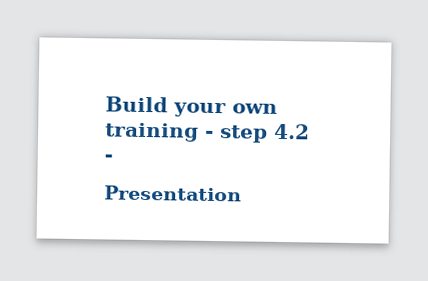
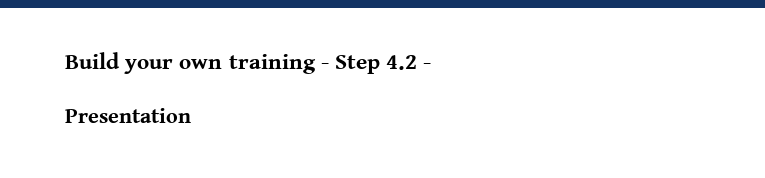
- Build your own training - step 4.2 -
+ Build your own training - Step 4.2 -

